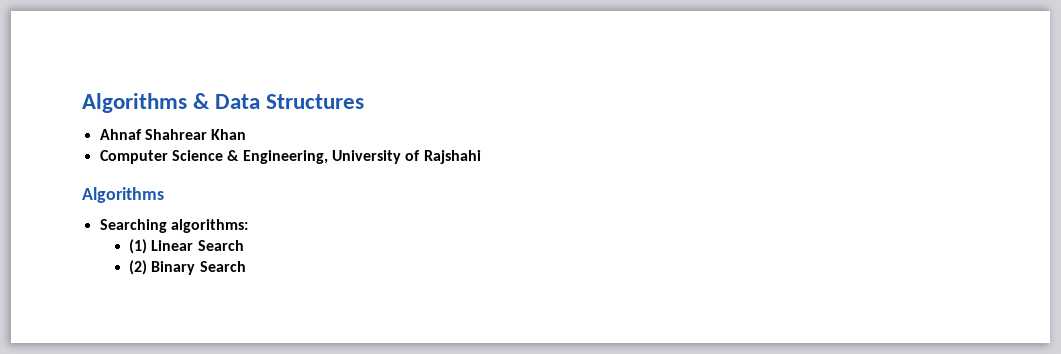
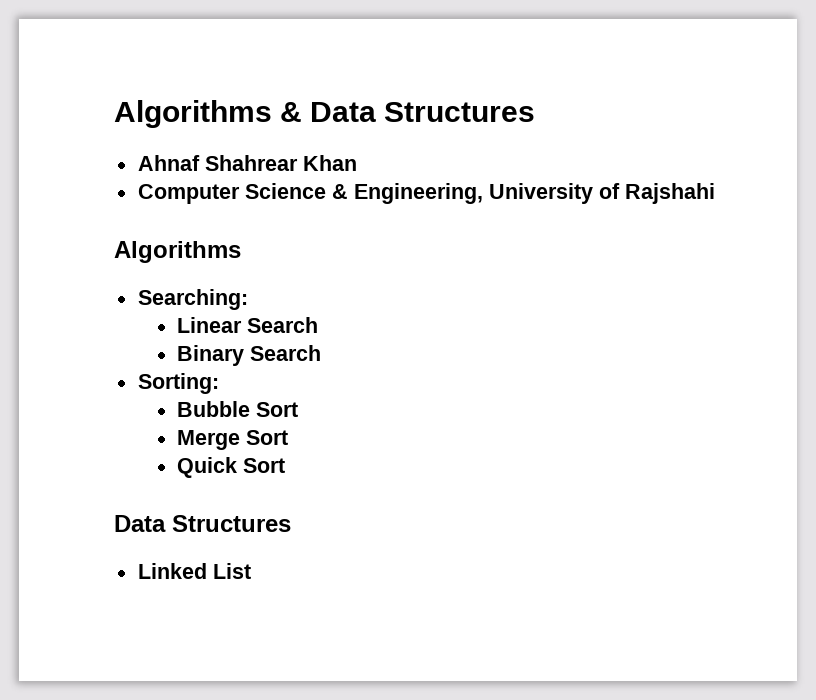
- Searching algorithms:
- (1) Linear Search
+ Searching:
+ Linear Search
- (2) Binary Search
+ Binary Search
+ Sorting:
+ Bubble Sort
+ Merge Sort
+ Quick Sort
+ Data Structures
+ Linked List

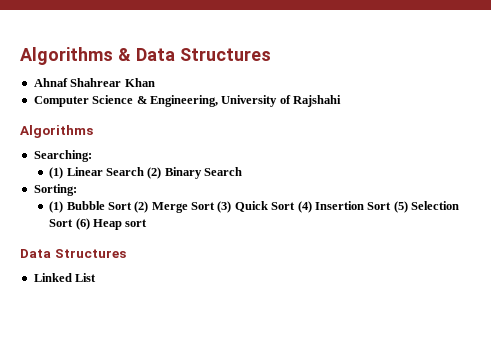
- Linear Search
- Binary Search
+ (1) Linear Search (2) Binary Search
- Bubble Sort
- Merge Sort
- Quick Sort
+ (1) Bubble Sort (2) Merge Sort (3) Quick Sort (4) Insertion Sort (5) Selection Sort (6) Heap sort

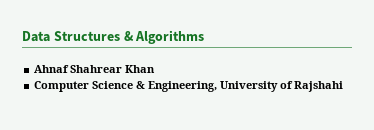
- Algorithms & Data Structures
+ Data Structures & Algorithms
  Computer Science & Engineering, University of Rajshahi
- Algorithms
- Searching:
- (1) Linear Search (2) Binary Search
- Sorting:
- (1) Bubble Sort (2) Merge Sort (3) Quick Sort (4) Insertion Sort (5) Selection Sort (6) Heap sort
- Data Structures
- Linked List

